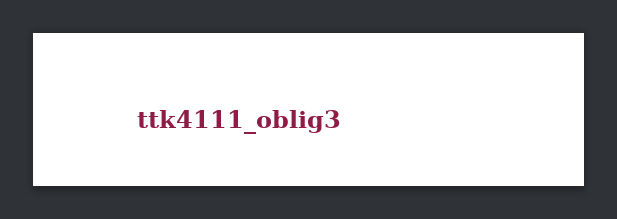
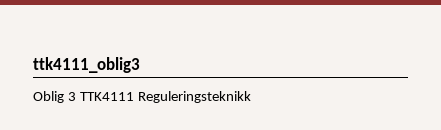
+ Oblig 3 TTK4111 Reguleringsteknikk

